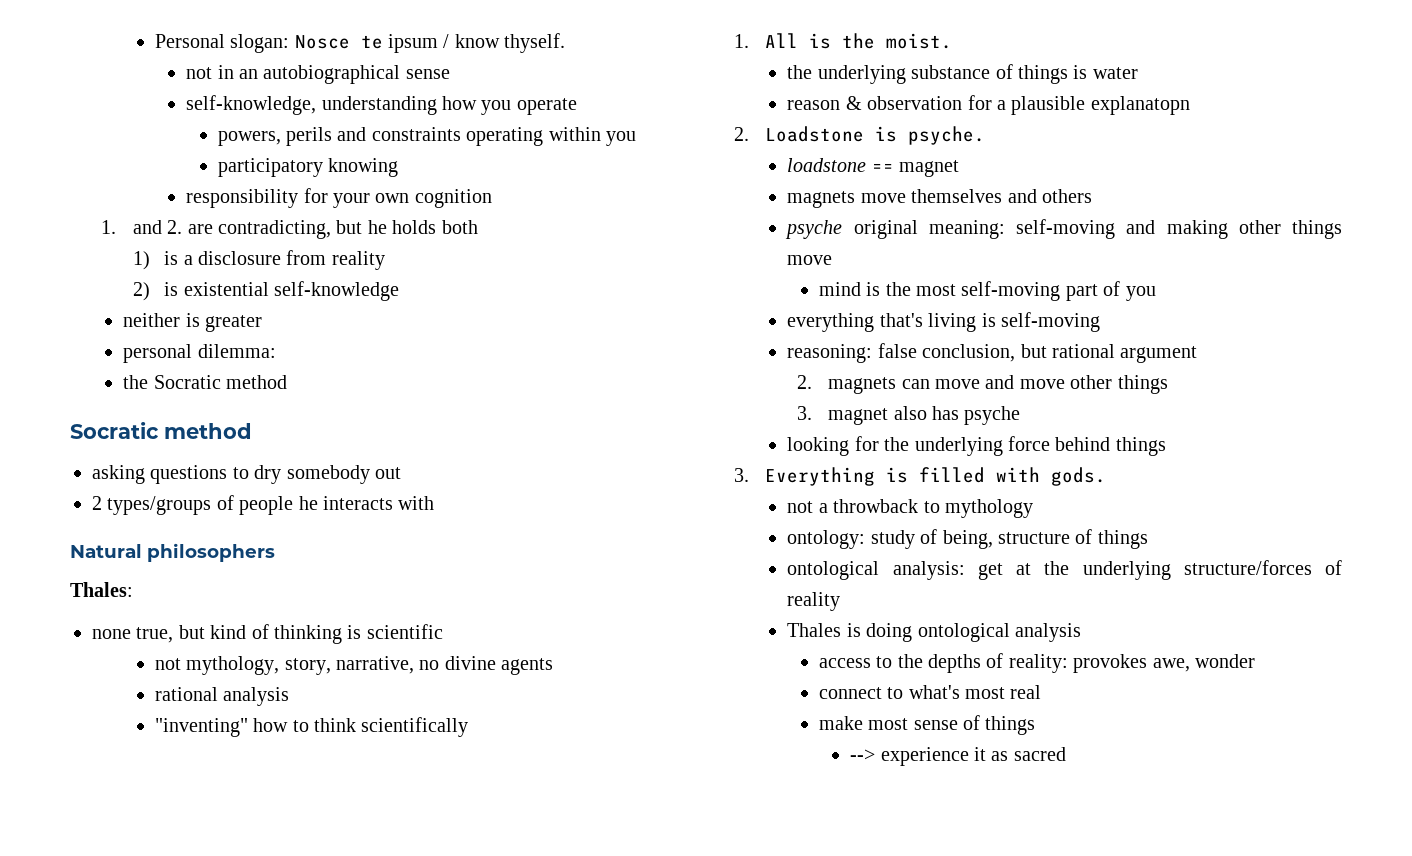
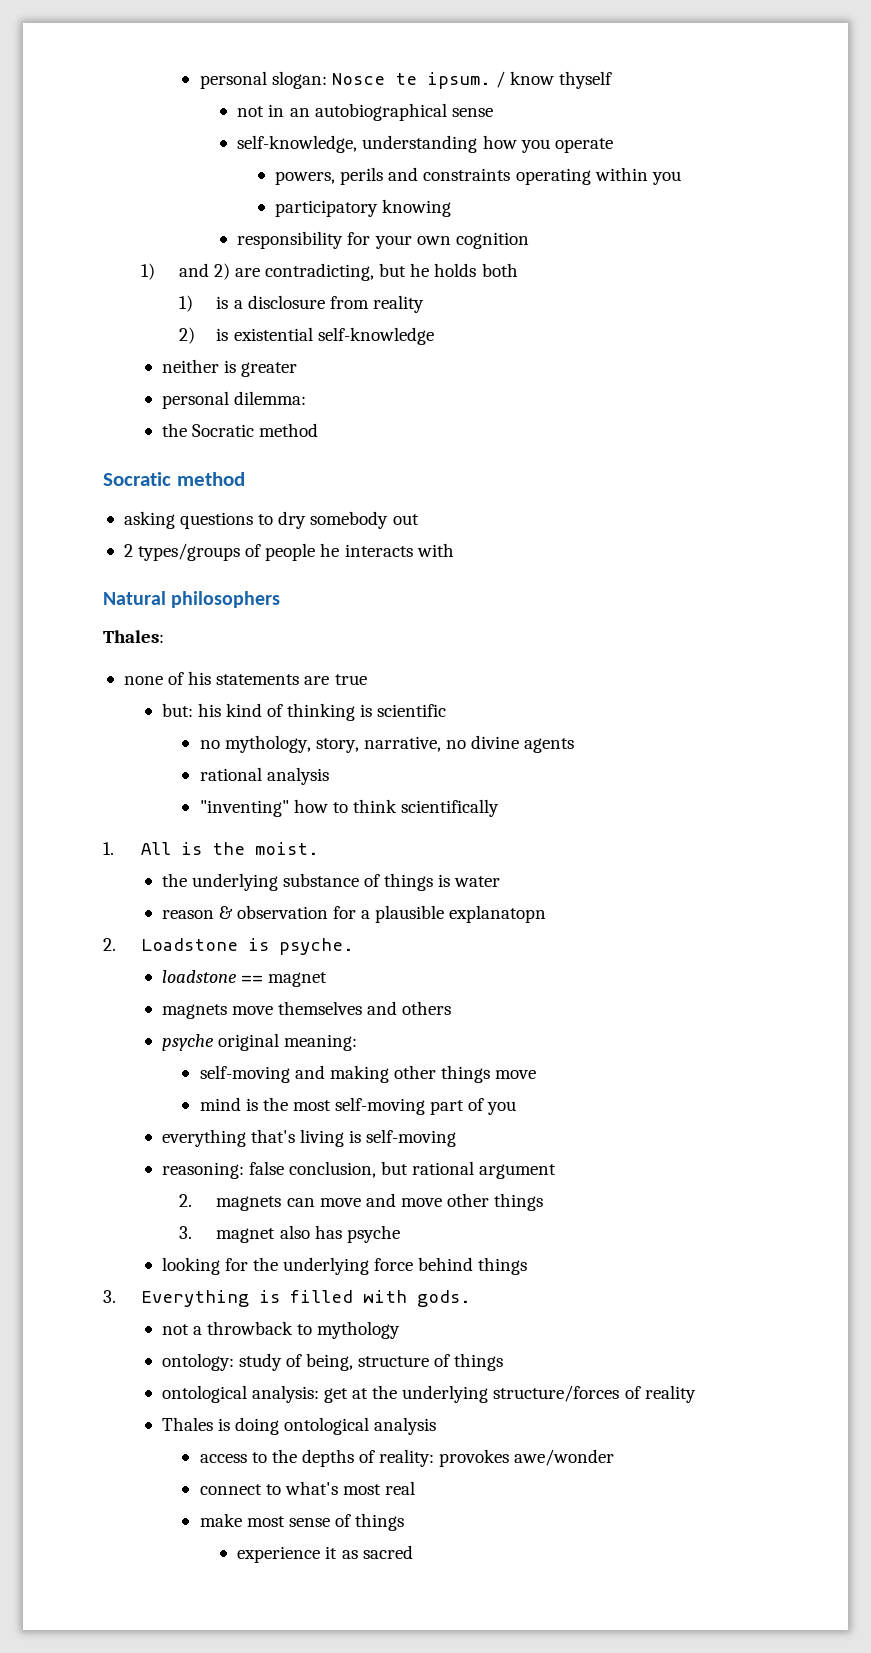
- Personal slogan: Nosce te ipsum / know thyself.
+ personal slogan: Nosce te ipsum. / know thyself
- 1. and 2. are contradicting, but he holds both
+ 1) and 2) are contradicting, but he holds both
- none true, but kind of thinking is scientific
+ none of his statements are true
+ but: his kind of thinking is scientific
- not mythology, story, narrative, no divine agents
+ no mythology, story, narrative, no divine agents
- psyche original meaning: self-moving and making other things move
+ psyche original meaning:
+ self-moving and making other things move
- access to the depths of reality: provokes awe, wonder
+ access to the depths of reality: provokes awe/wonder
- --> experience it as sacred
+ experience it as sacred

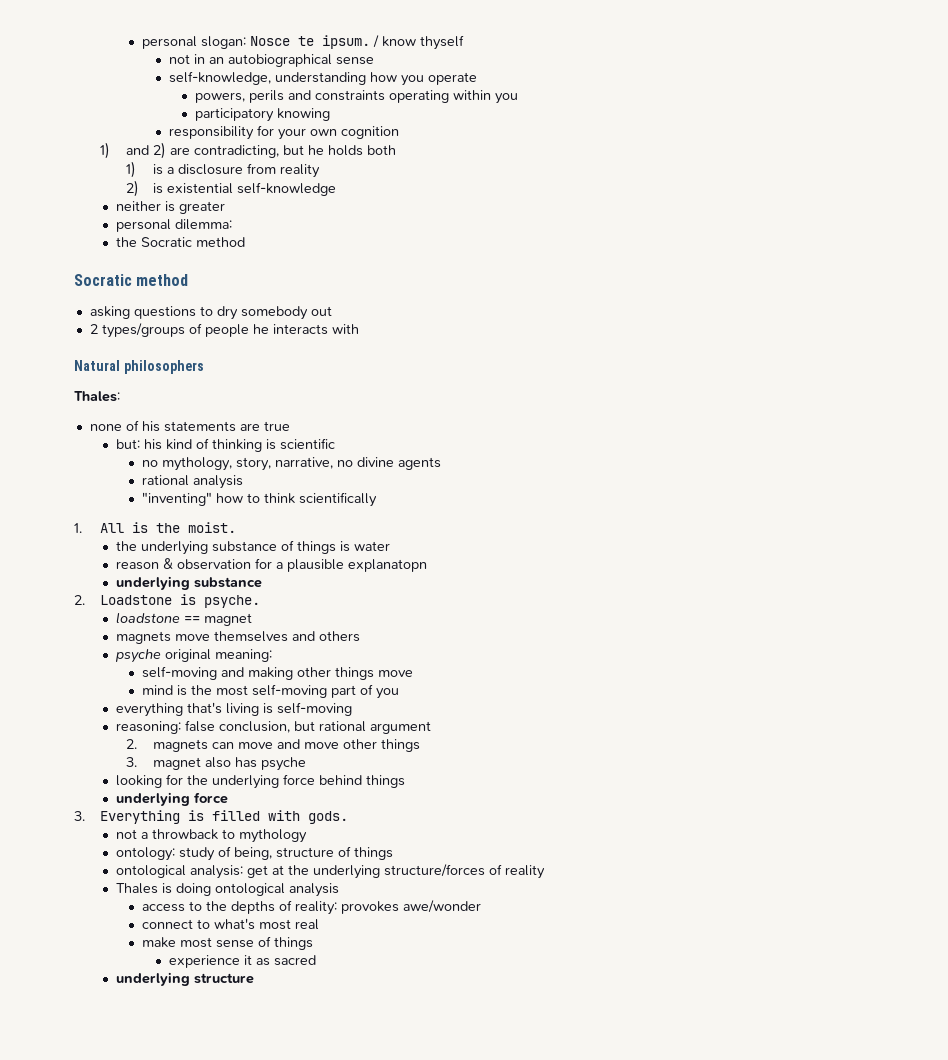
  reason & observation for a plausible explanatopn
+ underlying substance
  looking for the underlying force behind things
+ underlying force
+ underlying structure

